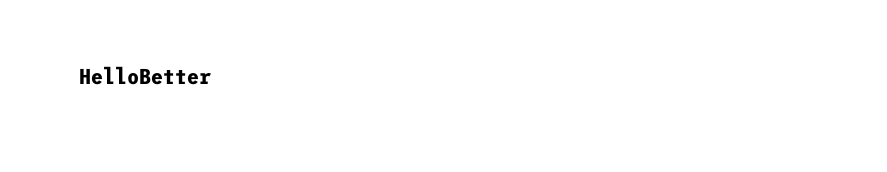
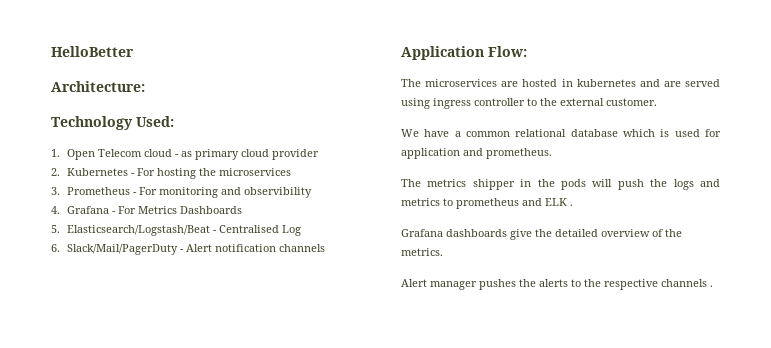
+ Architecture:
+ Technology Used:
+ 1. Open Telecom cloud - as primary cloud provider
+ 2. Kubernetes - For hosting the microservices
+ 3. Prometheus - For monitoring and observibility
+ 4. Grafana - For Metrics Dashboards
+ 5. Elasticsearch/Logstash/Beat - Centralised Log
+ 6. Slack/Mail/PagerDuty - Alert notification channels
+ Application Flow:
+ The microservices are hosted in kubernetes and are served using ingress controller to the external customer.
+ We have a common relational database which is used for application and prometheus.
+ The metrics shipper in the pods will push the logs and metrics to prometheus and ELK .
+ Grafana dashboards give the detailed overview of the metrics.
+ Alert manager pushes the alerts to the respective channels .

